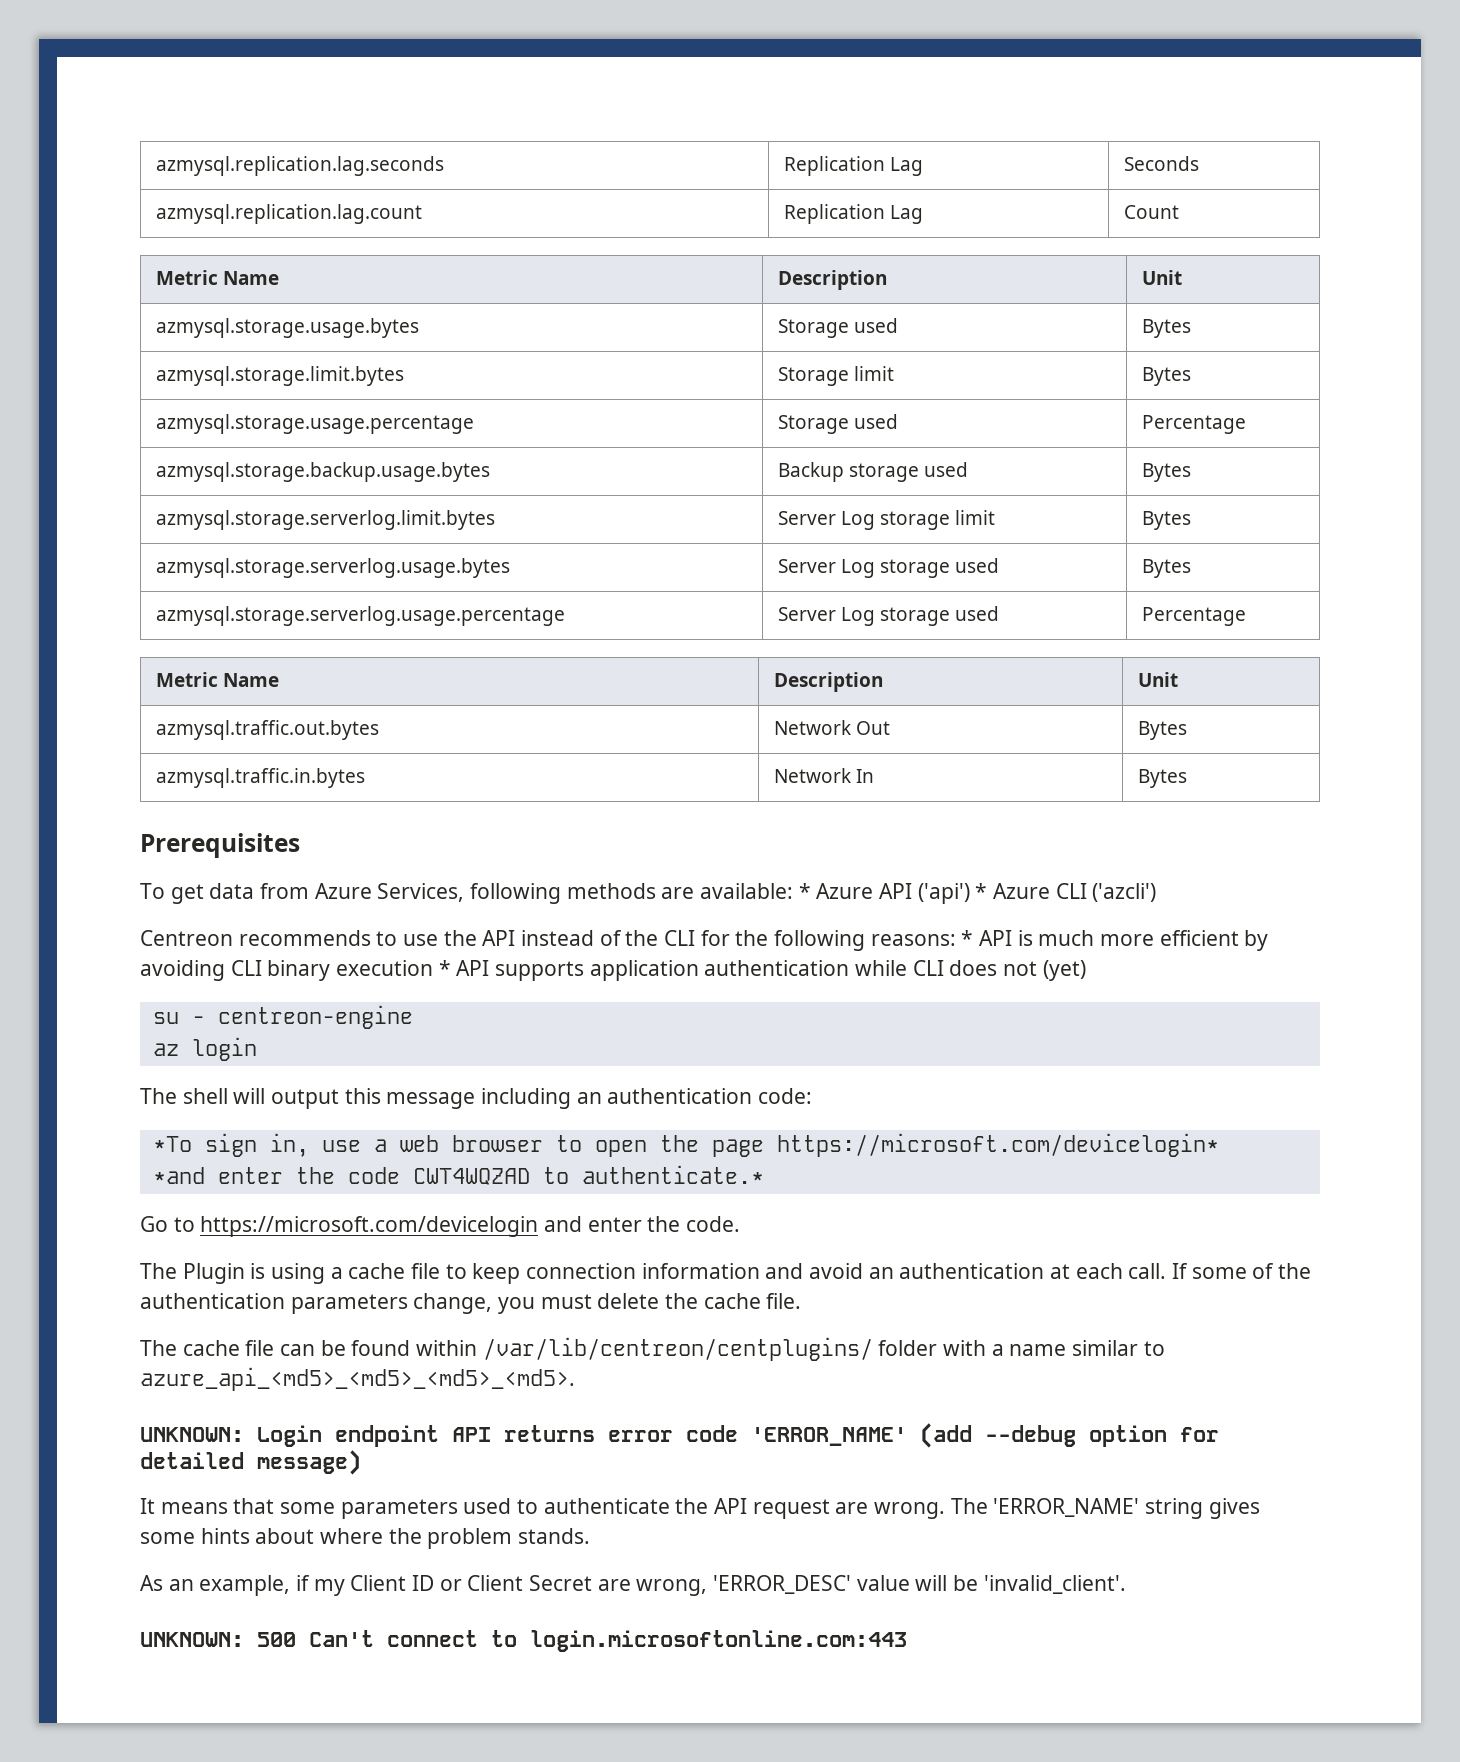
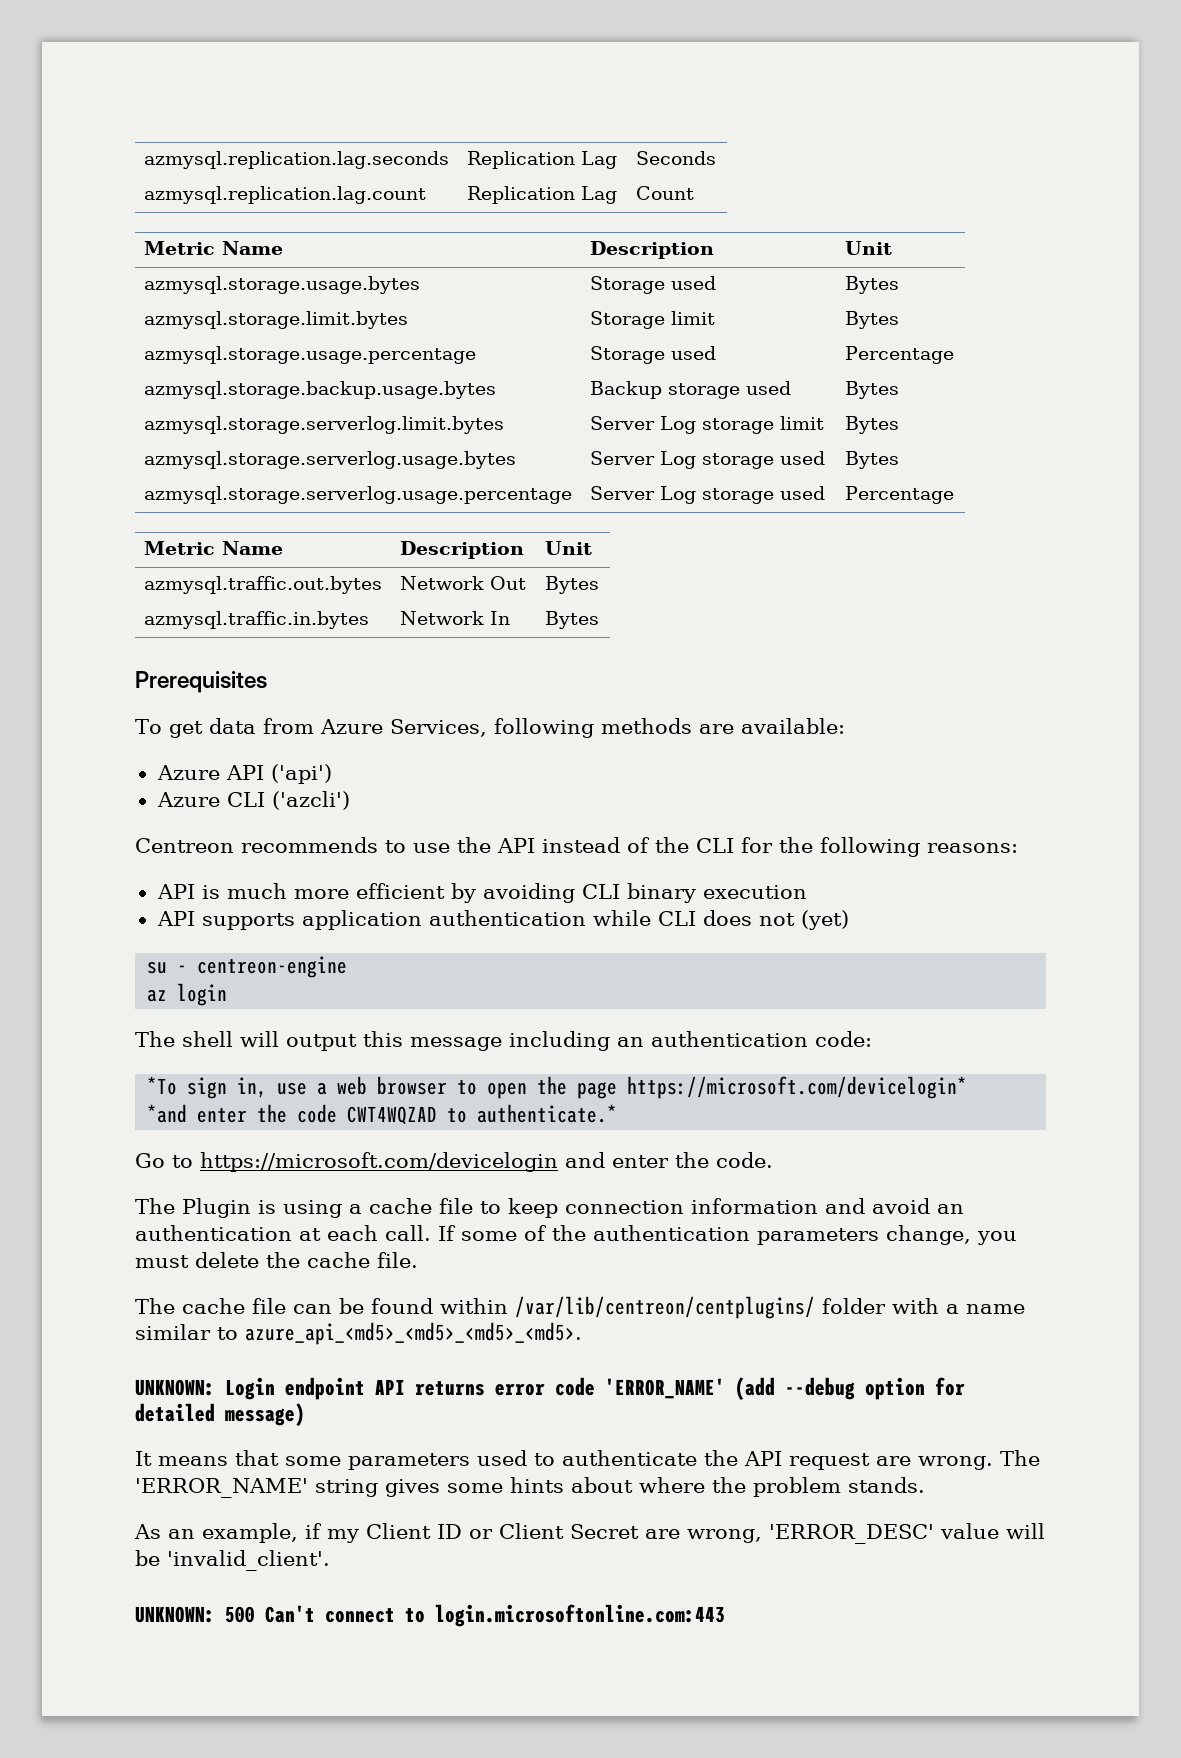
- To get data from Azure Services, following methods are available: * Azure API ('api') * Azure CLI ('azcli')
+ To get data from Azure Services, following methods are available:
+ Azure API ('api')
+ Azure CLI ('azcli')
- Centreon recommends to use the API instead of the CLI for the following reasons: * API is much more efficient by avoiding CLI binary execution * API supports application authentication while CLI does not (yet)
+ Centreon recommends to use the API instead of the CLI for the following reasons:
+ API is much more efficient by avoiding CLI binary execution
+ API supports application authentication while CLI does not (yet)

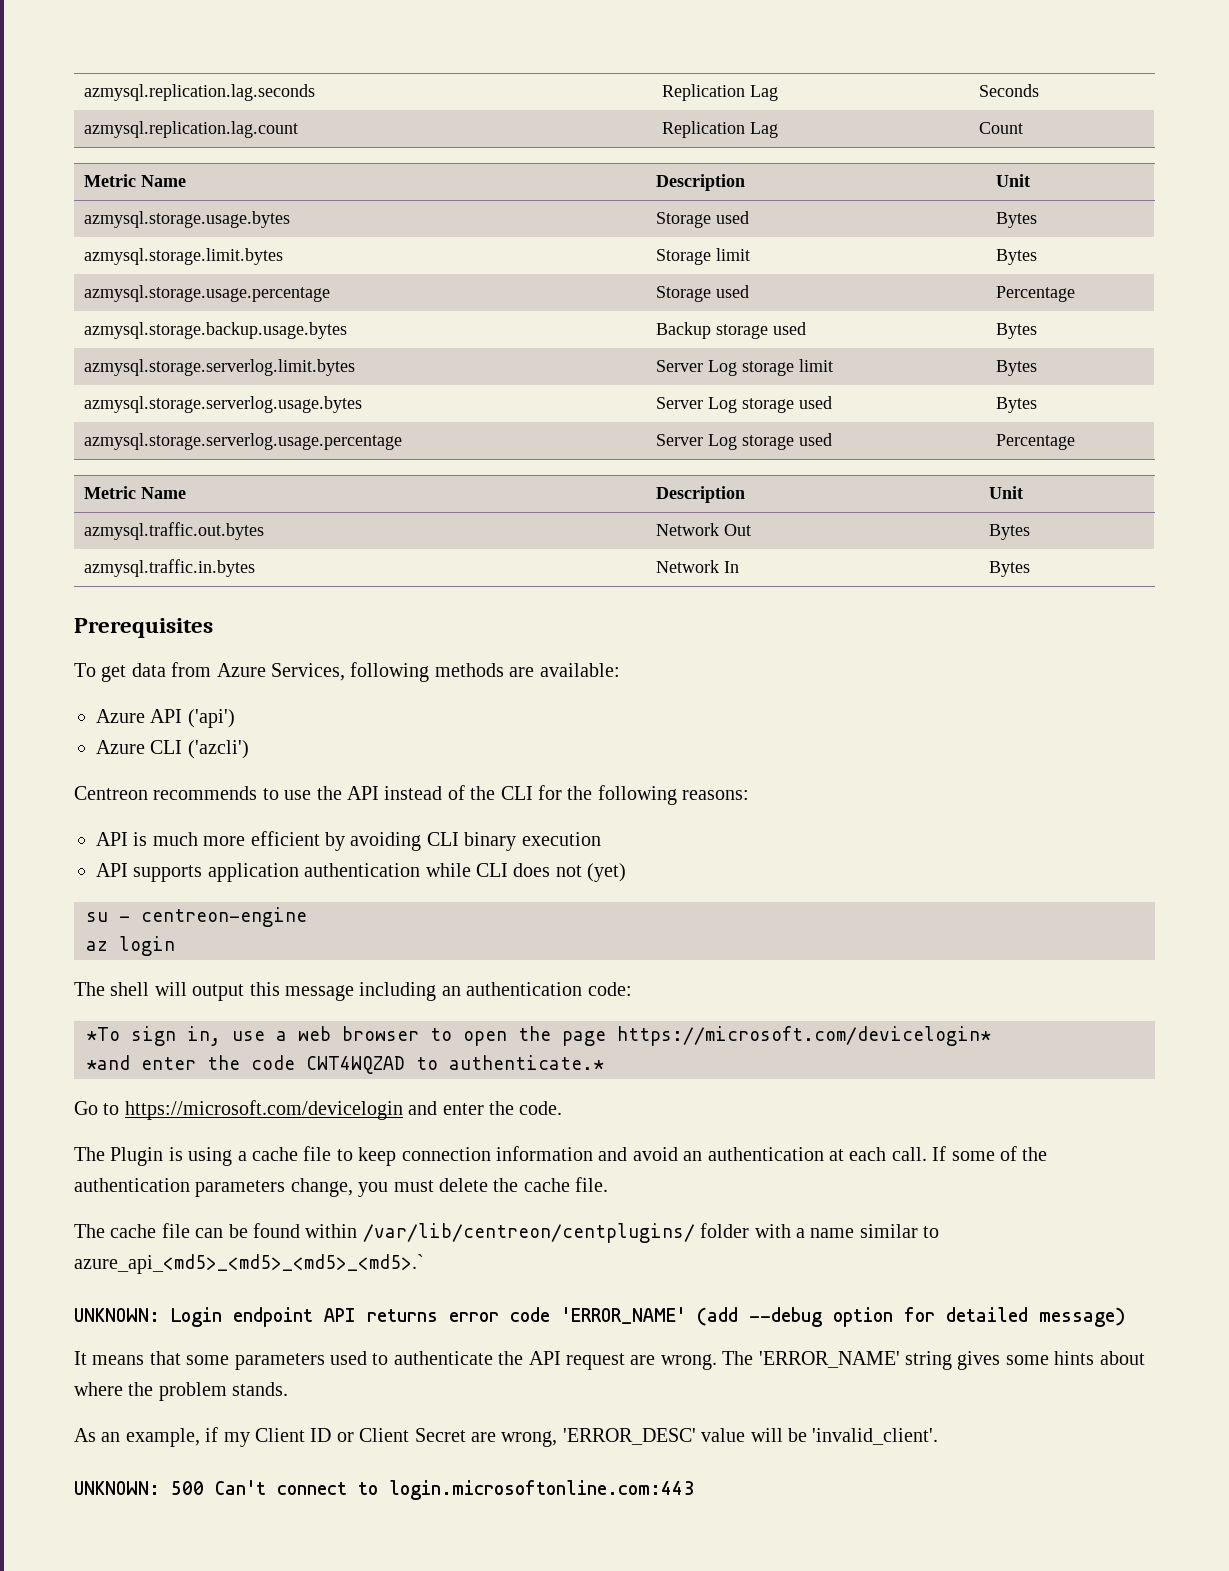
- The cache file can be found within /var/lib/centreon/centplugins/ folder with a name similar to azure_api_<md5>_<md5>_<md5>_<md5>.
+ The cache file can be found within /var/lib/centreon/centplugins/ folder with a name similar to azure_api_<md5>_<md5>_<md5>_<md5>.`

